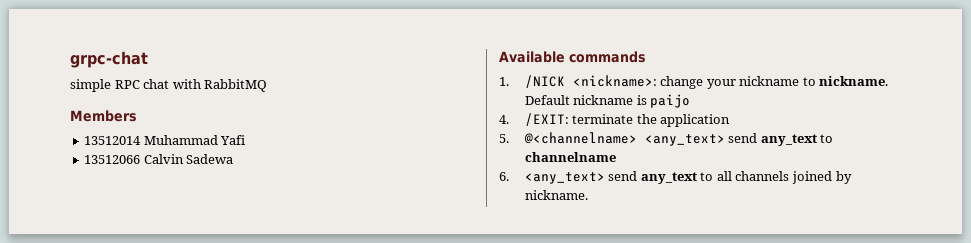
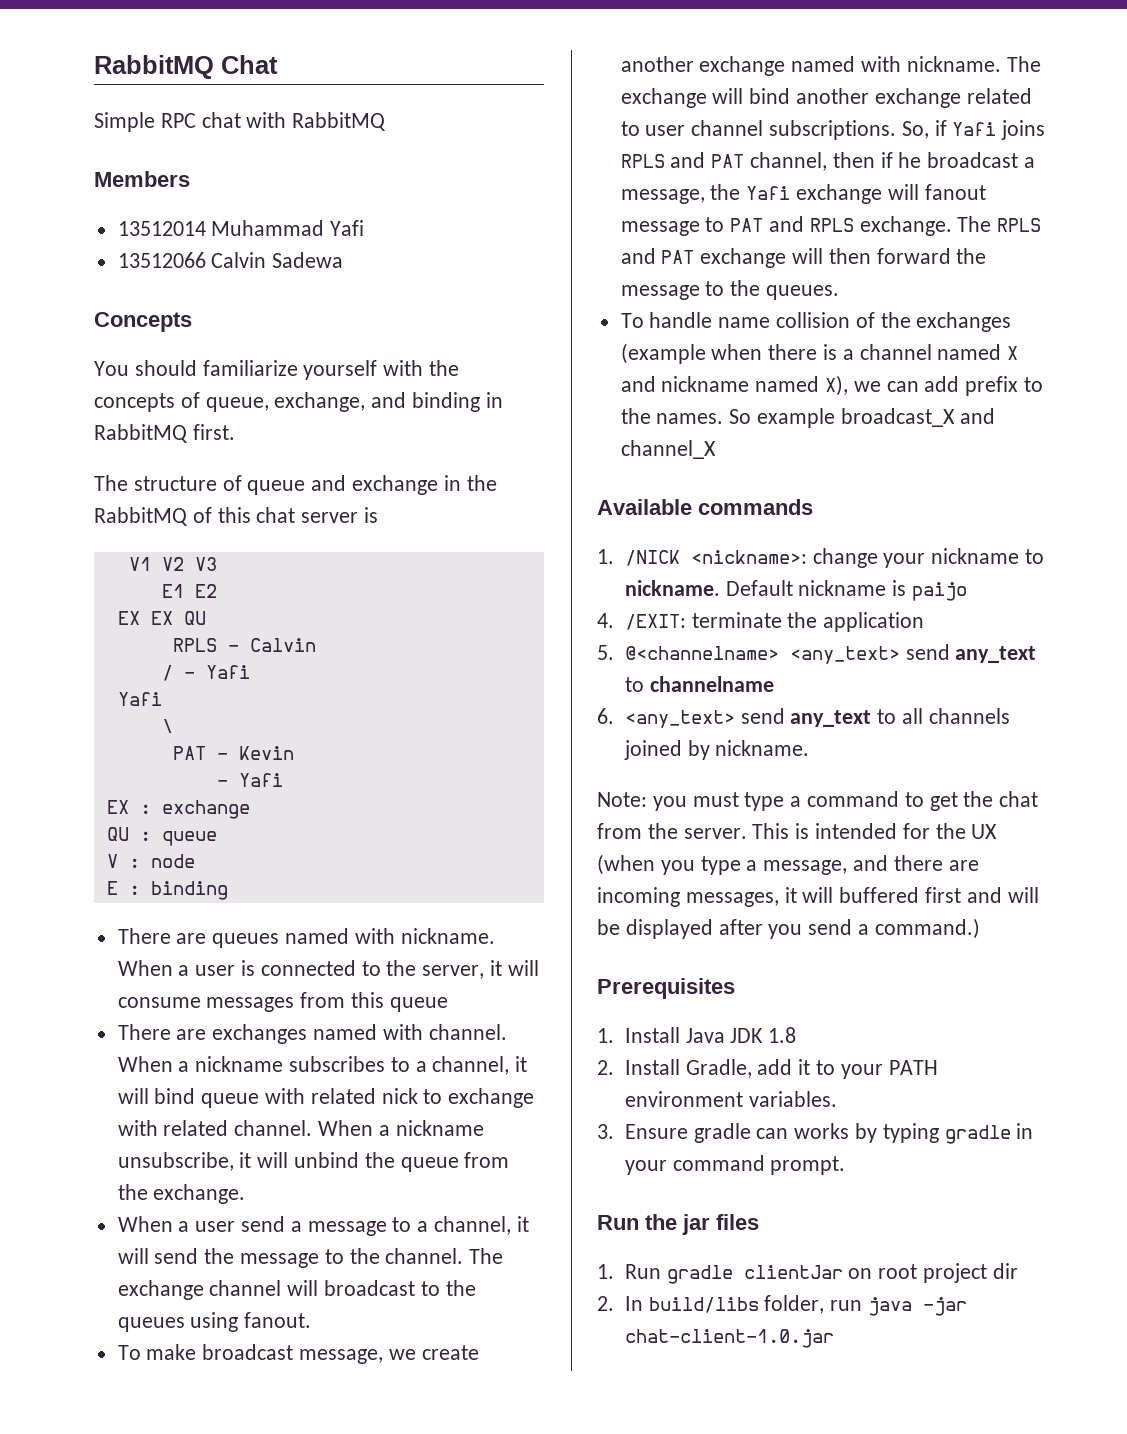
- grpc-chat
- simple RPC chat with RabbitMQ
+ RabbitMQ Chat
+ Simple RPC chat with RabbitMQ
+ Concepts
+ You should familiarize yourself with the concepts of queue, exchange, and binding in RabbitMQ first.
+ The structure of queue and exchange in the RabbitMQ of this chat server is
+ V1 V2 V3
+ E1 E2
+ EX EX QU
+ RPLS - Calvin
+ / - Yafi
+ Yafi
+ \
+ PAT - Kevin
+ - Yafi
+ EX : exchange
+ QU : queue
+ V : node
+ E : binding
+ There are queues named with nickname. When a user is connected to the server, it will consume messages from this queue
+ There are exchanges named with channel. When a nickname subscribes to a channel, it will bind queue with related nick to exchange with related channel. When a nickname unsubscribe, it will unbind the queue from the exchange.
+ When a user send a message to a channel, it will send the message to the channel. The exchange channel will broadcast to the queues using fanout.
+ To make broadcast message, we create another exchange named with nickname. The exchange will bind another exchange related to user channel subscriptions. So, if Yafi joins RPLS and PAT channel, then if he broadcast a message, the Yafi exchange will fanout message to PAT and RPLS exchange. The RPLS and PAT exchange will then forward the message to the queues.
+ To handle name collision of the exchanges (example when there is a channel named X and nickname named X), we can add prefix to the names. So example broadcast_X and channel_X
+ Note: you must type a command to get the chat from the server. This is intended for the UX (when you type a message, and there are incoming messages, it will buffered first and will be displayed after you send a command.)
+ Prerequisites
+ 1. Install Java JDK 1.8
+ 2. Install Gradle, add it to your PATH environment variables.
+ 3. Ensure gradle can works by typing gradle in your command prompt.
+ Run the jar files
+ 1. Run gradle clientJar on root project dir
+ 2. In build/libs folder, run java -jar chat-client-1.0.jar

